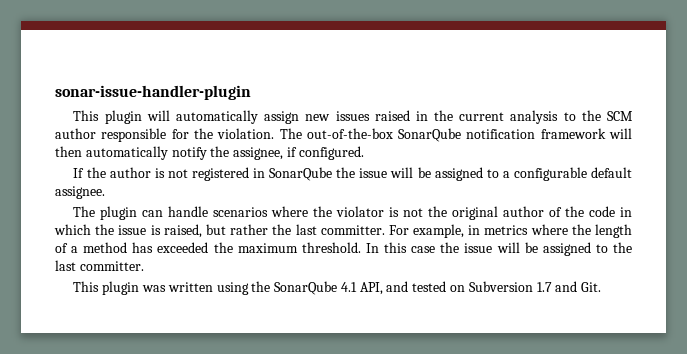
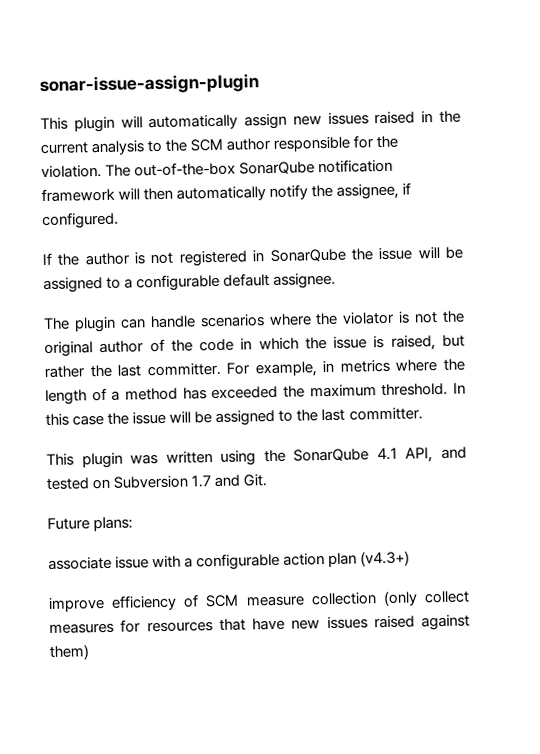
- sonar-issue-handler-plugin
+ sonar-issue-assign-plugin
+ Future plans:
+ associate issue with a configurable action plan (v4.3+)
+ improve efficiency of SCM measure collection (only collect measures for resources that have new issues raised against them)

